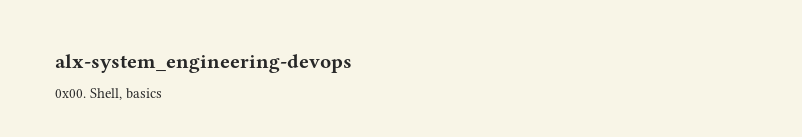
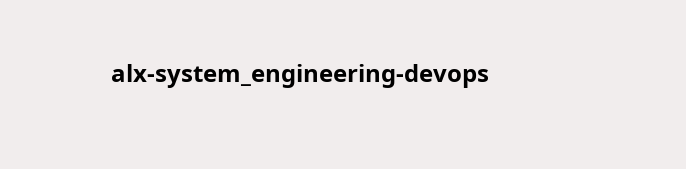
- 0x00. Shell, basics

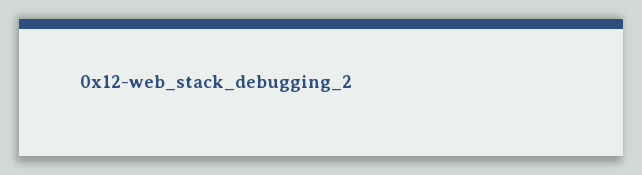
- alx-system_engineering-devops
+ 0x12-web_stack_debugging_2

